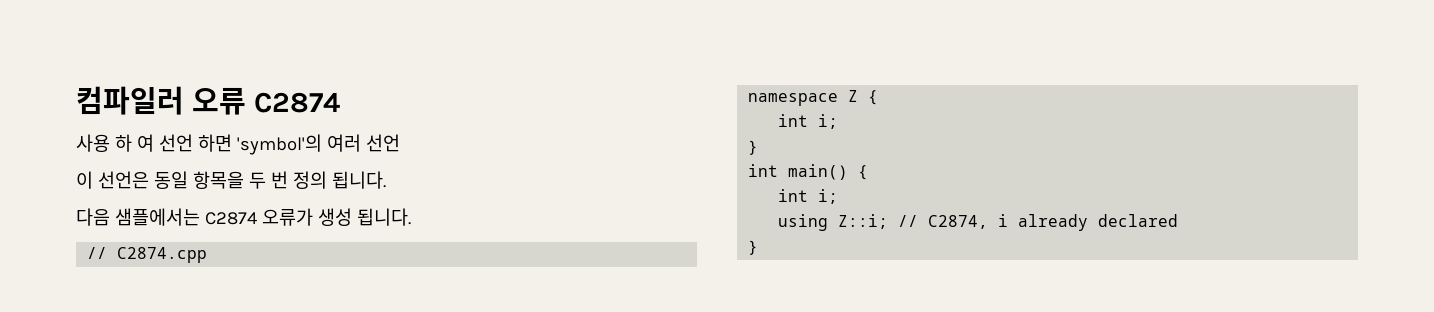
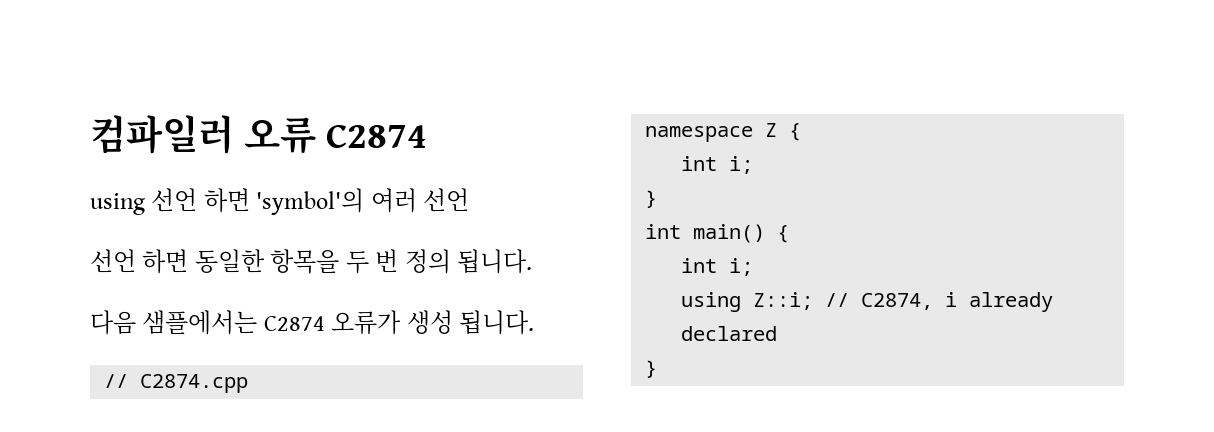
- 사용 하 여 선언 하면 'symbol'의 여러 선언
+ using 선언 하면 'symbol'의 여러 선언
- 이 선언은 동일 항목을 두 번 정의 됩니다.
+ 선언 하면 동일한 항목을 두 번 정의 됩니다.

